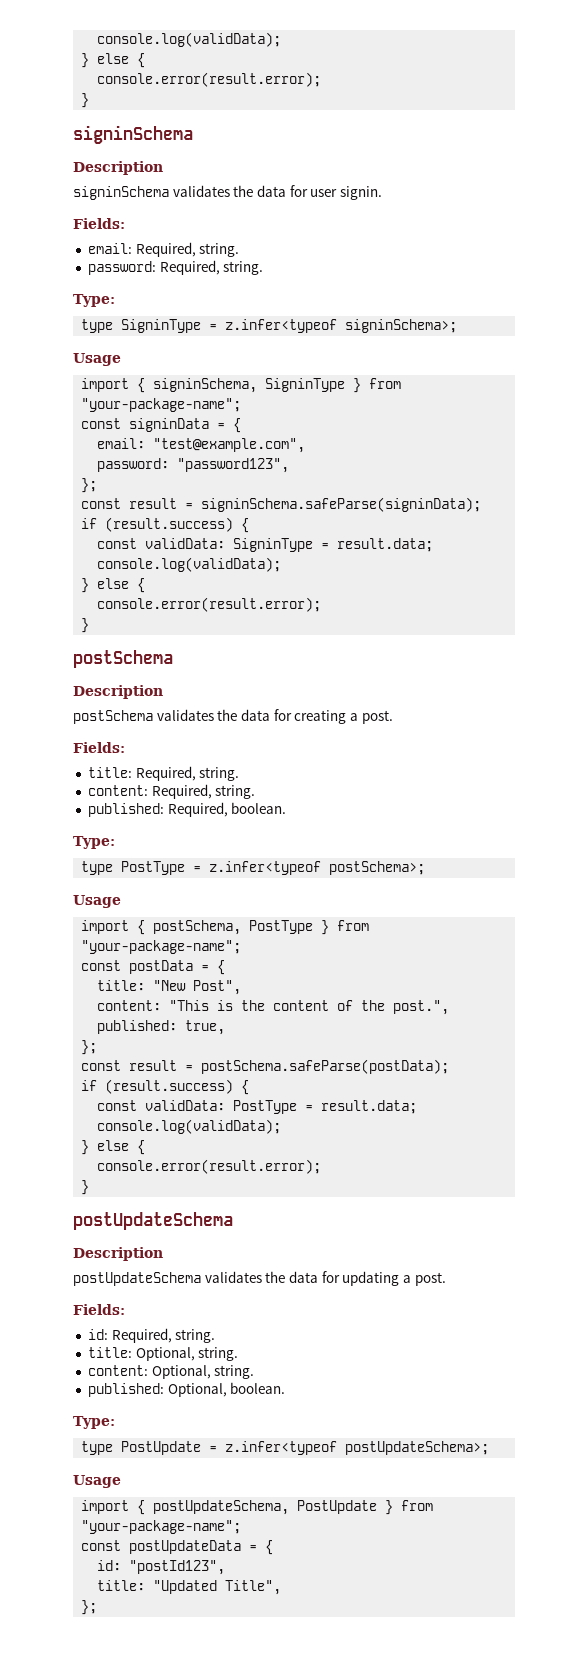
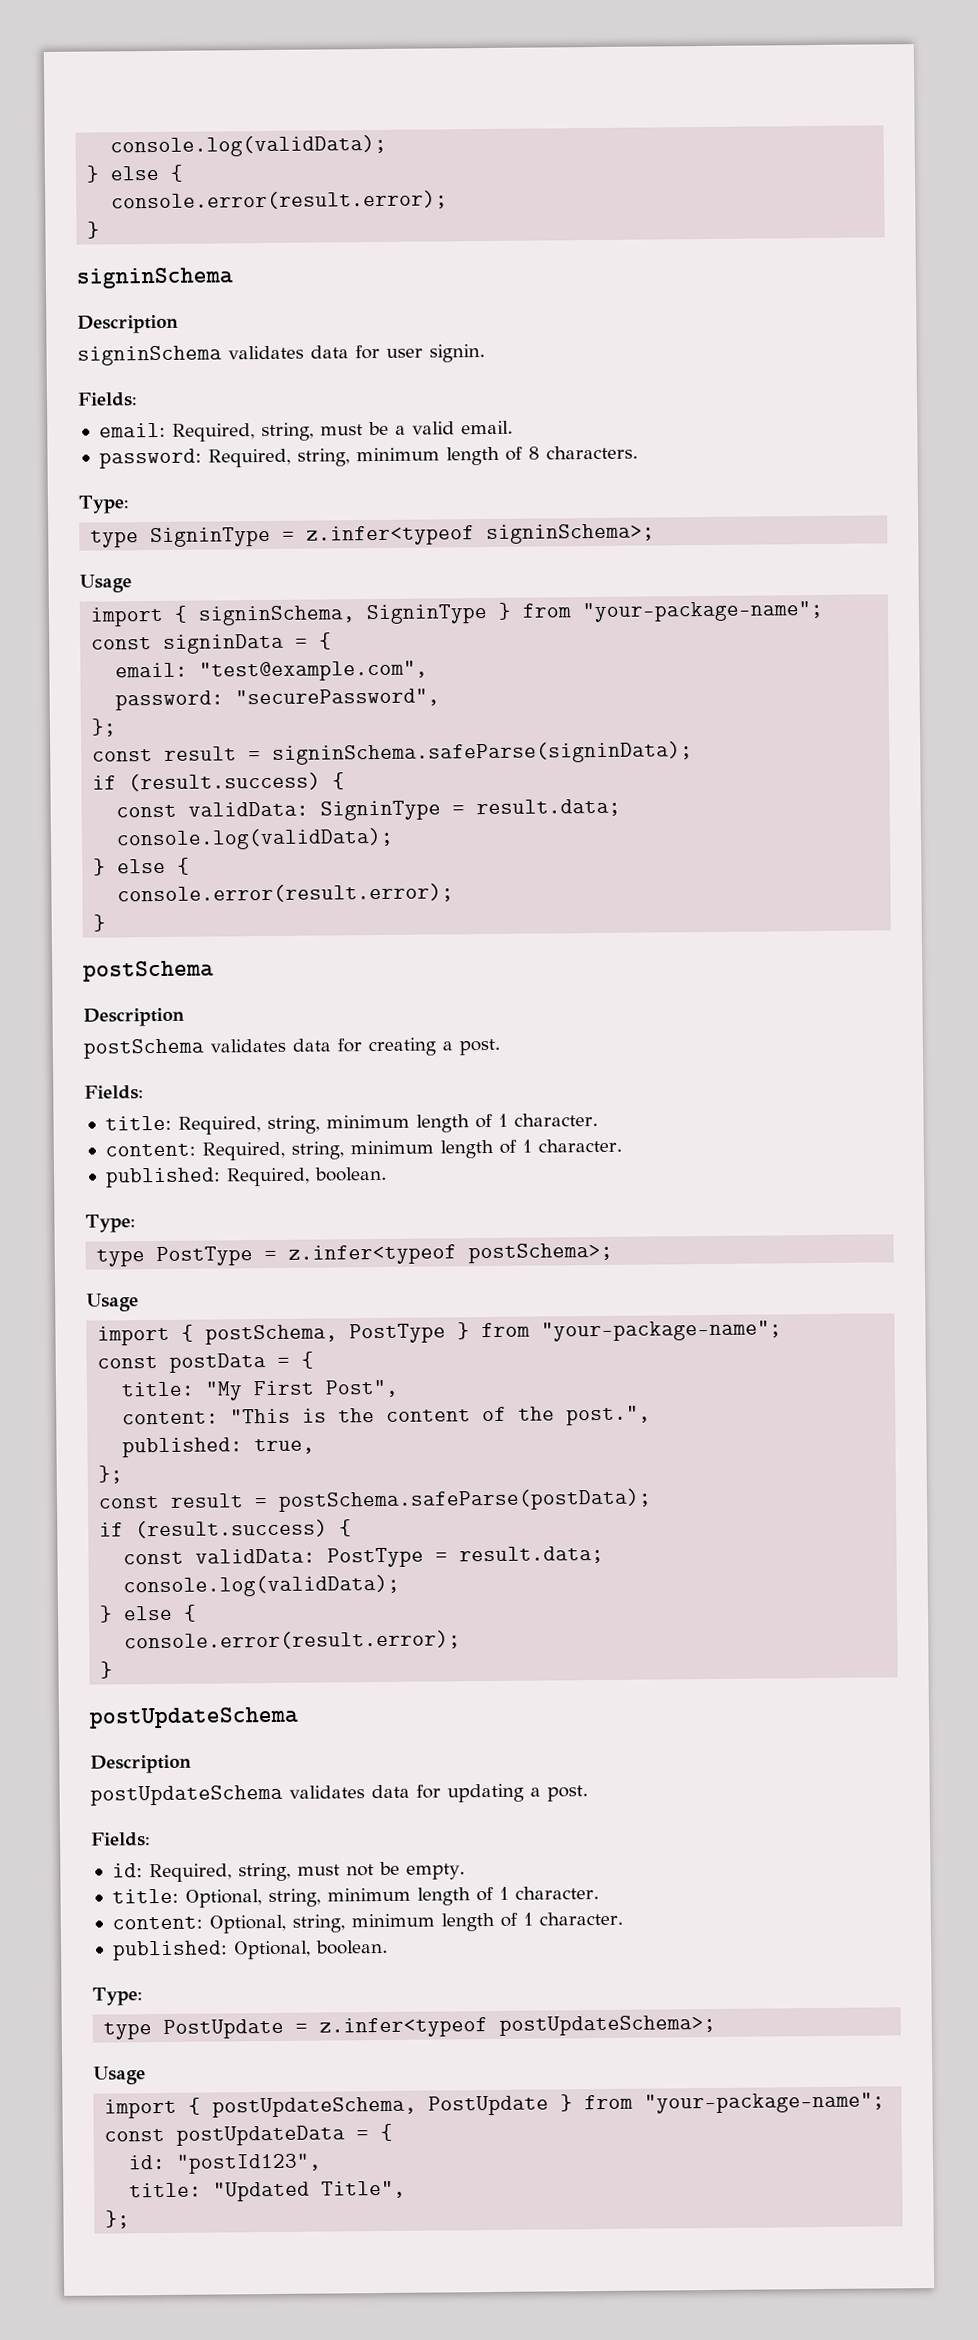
- signinSchema validates the data for user signin.
+ signinSchema validates data for user signin.
- email: Required, string.
- password: Required, string.
+ email: Required, string, must be a valid email.
+ password: Required, string, minimum length of 8 characters.
- password: "password123",
+ password: "securePassword",
- postSchema validates the data for creating a post.
+ postSchema validates data for creating a post.
- title: Required, string.
- content: Required, string.
+ title: Required, string, minimum length of 1 character.
+ content: Required, string, minimum length of 1 character.
- title: "New Post",
+ title: "My First Post",
- postUpdateSchema validates the data for updating a post.
+ postUpdateSchema validates data for updating a post.
- id: Required, string.
- title: Optional, string.
- content: Optional, string.
+ id: Required, string, must not be empty.
+ title: Optional, string, minimum length of 1 character.
+ content: Optional, string, minimum length of 1 character.

